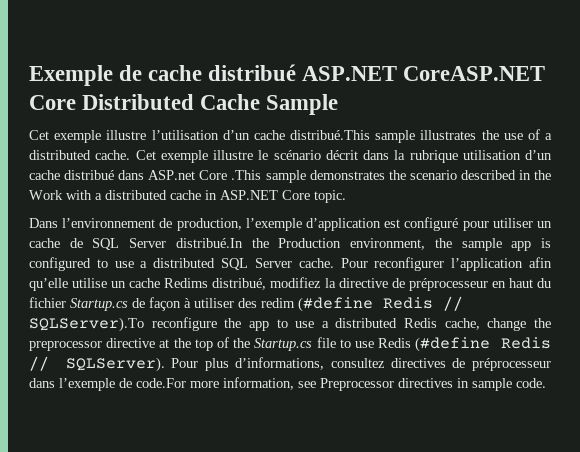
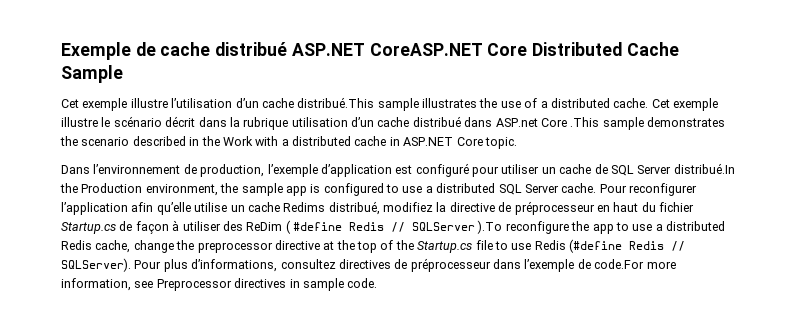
- Pour reconfigurer l’application afin qu’elle utilise un cache Redims distribué, modifiez la directive de préprocesseur en haut du fichier Startup.cs de façon à utiliser des redim (#define Redis // SQLServer).To reconfigure the app to use a distributed Redis cache, change the preprocessor directive at the top of the Startup.cs file to use Redis (#define Redis // SQLServer).
+ Pour reconfigurer l’application afin qu’elle utilise un cache Redims distribué, modifiez la directive de préprocesseur en haut du fichier Startup.cs de façon à utiliser des ReDim ( #define Redis // SQLServer ).To reconfigure the app to use a distributed Redis cache, change the preprocessor directive at the top of the Startup.cs file to use Redis (#define Redis // SQLServer).

